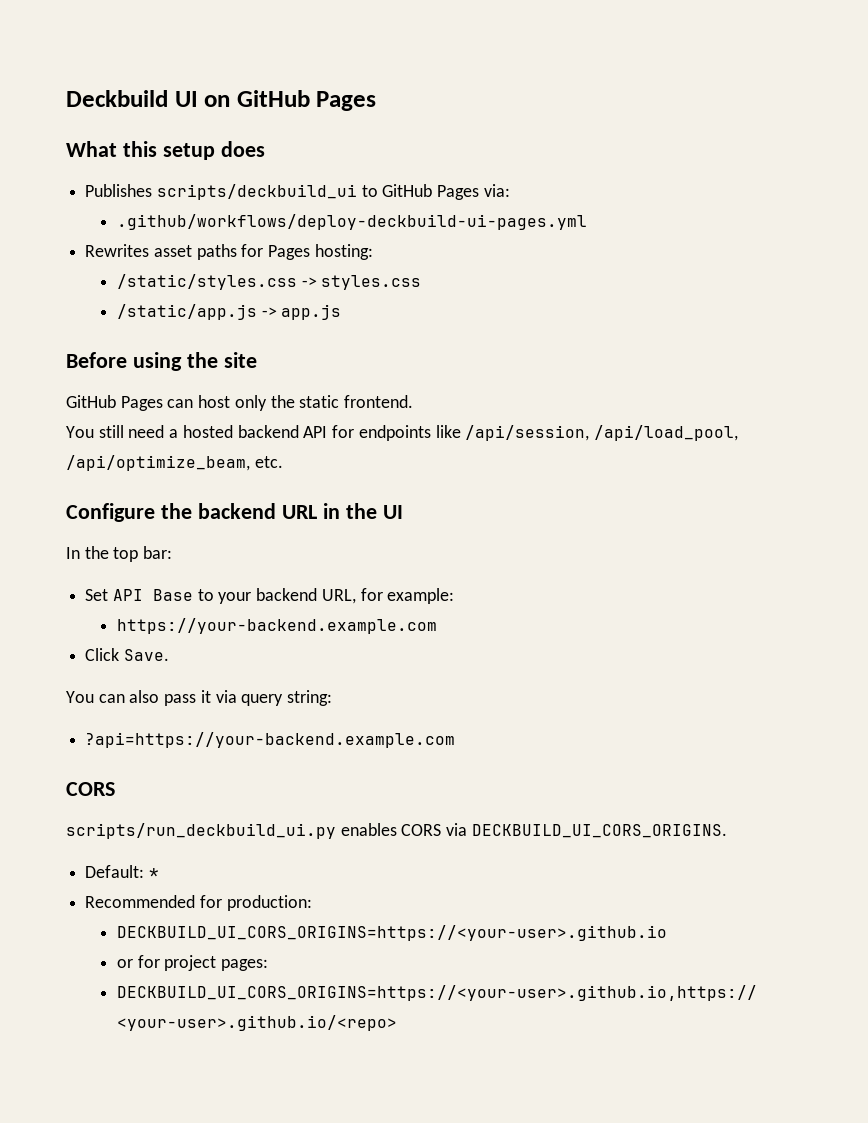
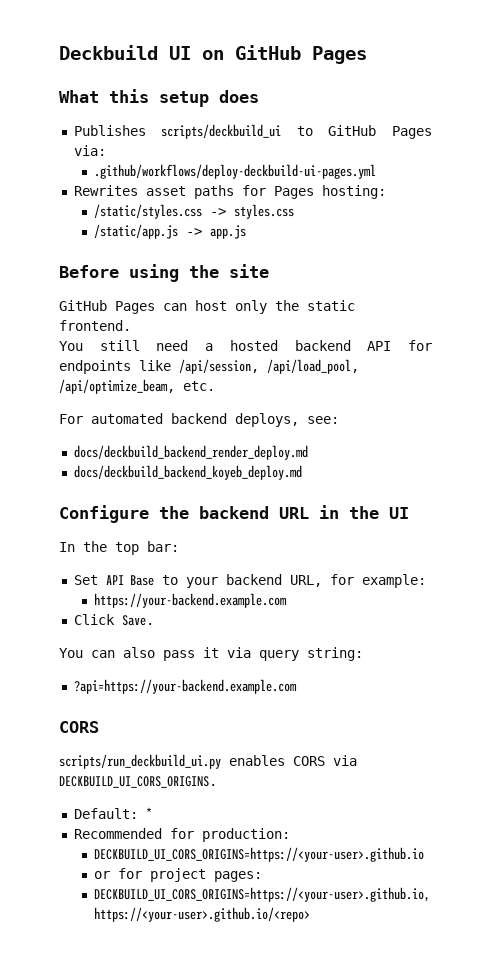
+ For automated backend deploys, see:
+ docs/deckbuild_backend_render_deploy.md
+ docs/deckbuild_backend_koyeb_deploy.md

